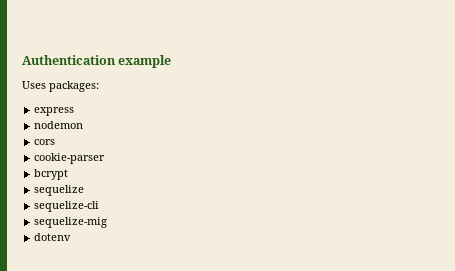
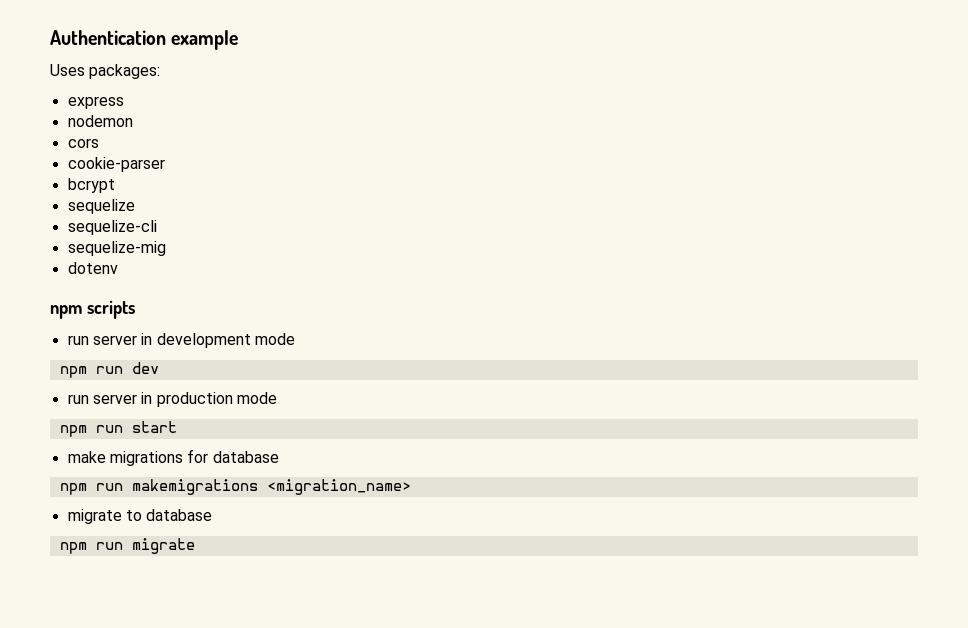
+ npm scripts
+ run server in development mode
+ npm run dev
+ run server in production mode
+ npm run start
+ make migrations for database
+ npm run makemigrations <migration_name>
+ migrate to database
+ npm run migrate

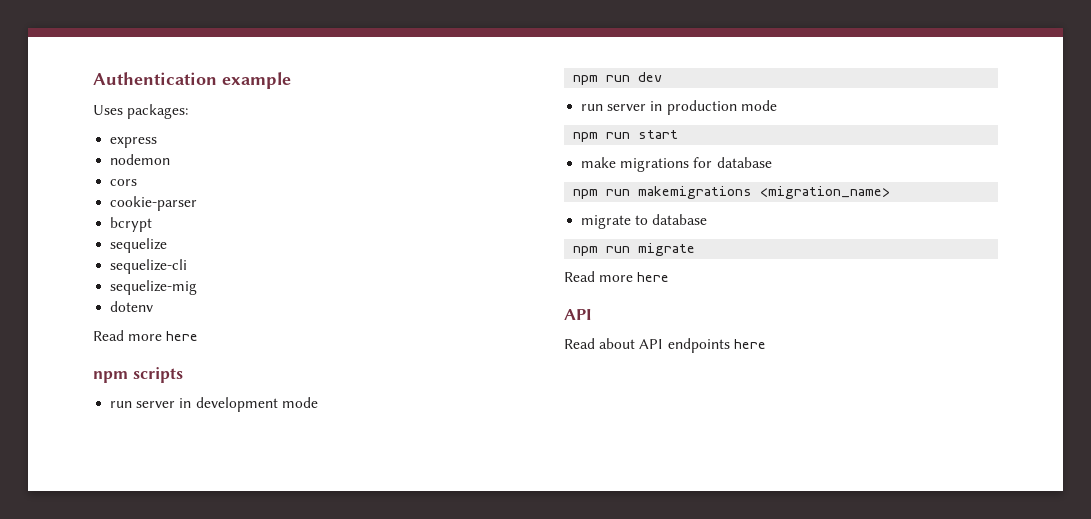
  dotenv
+ Read more here
  npm run migrate
+ Read more here
+ API
+ Read about API endpoints here

